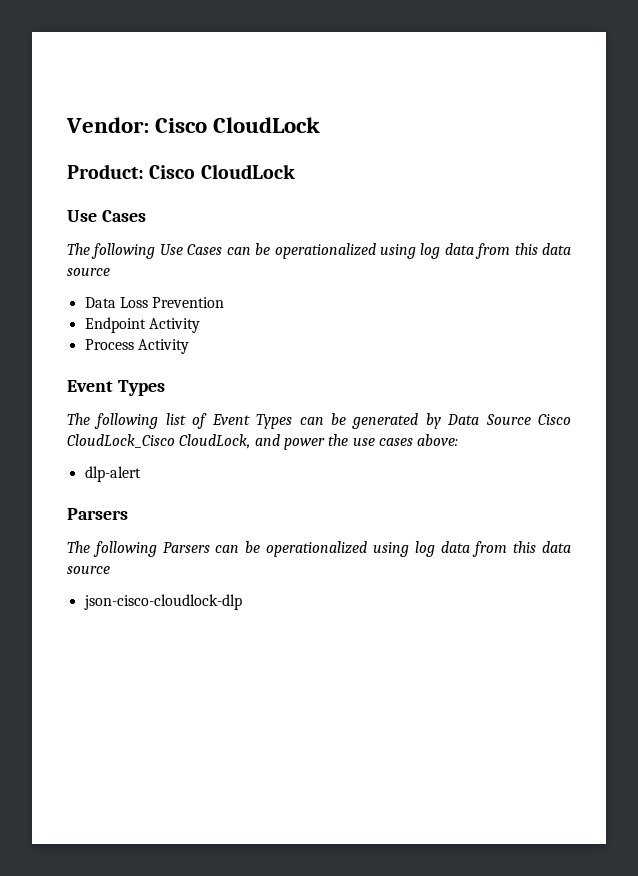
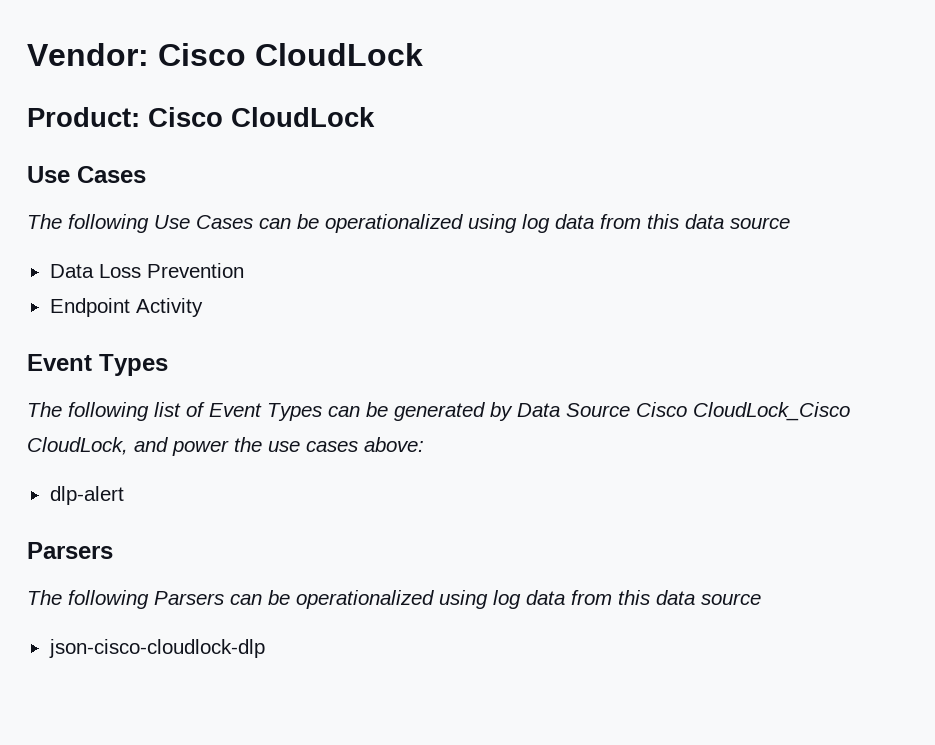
- Process Activity

